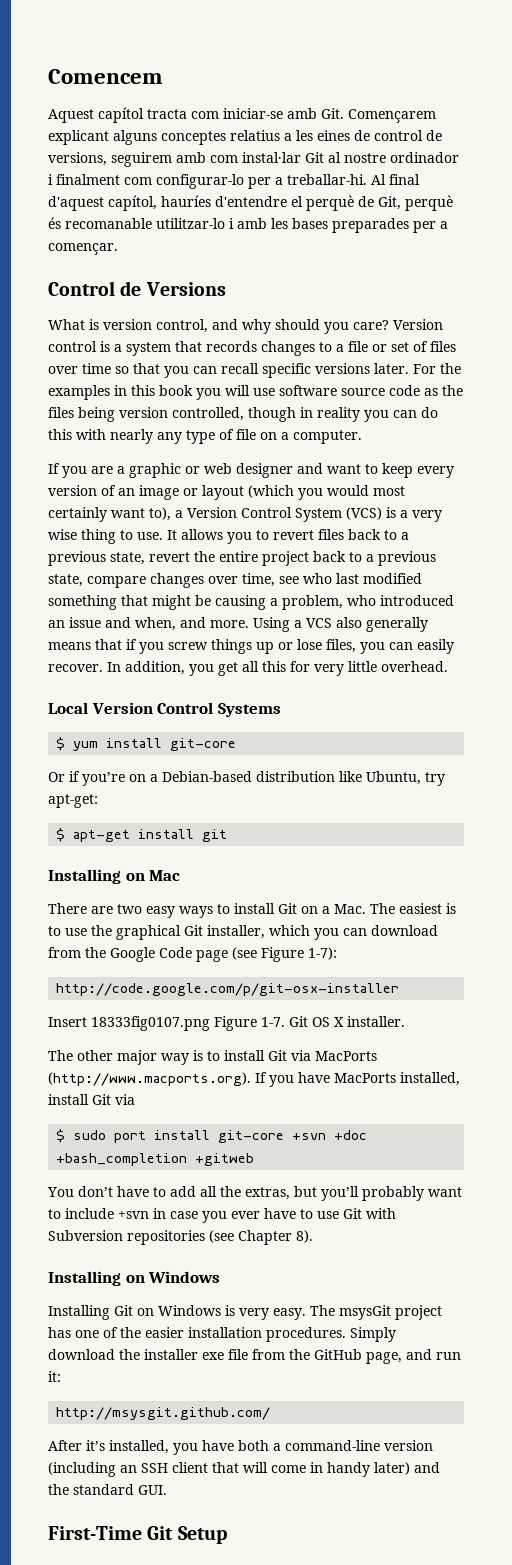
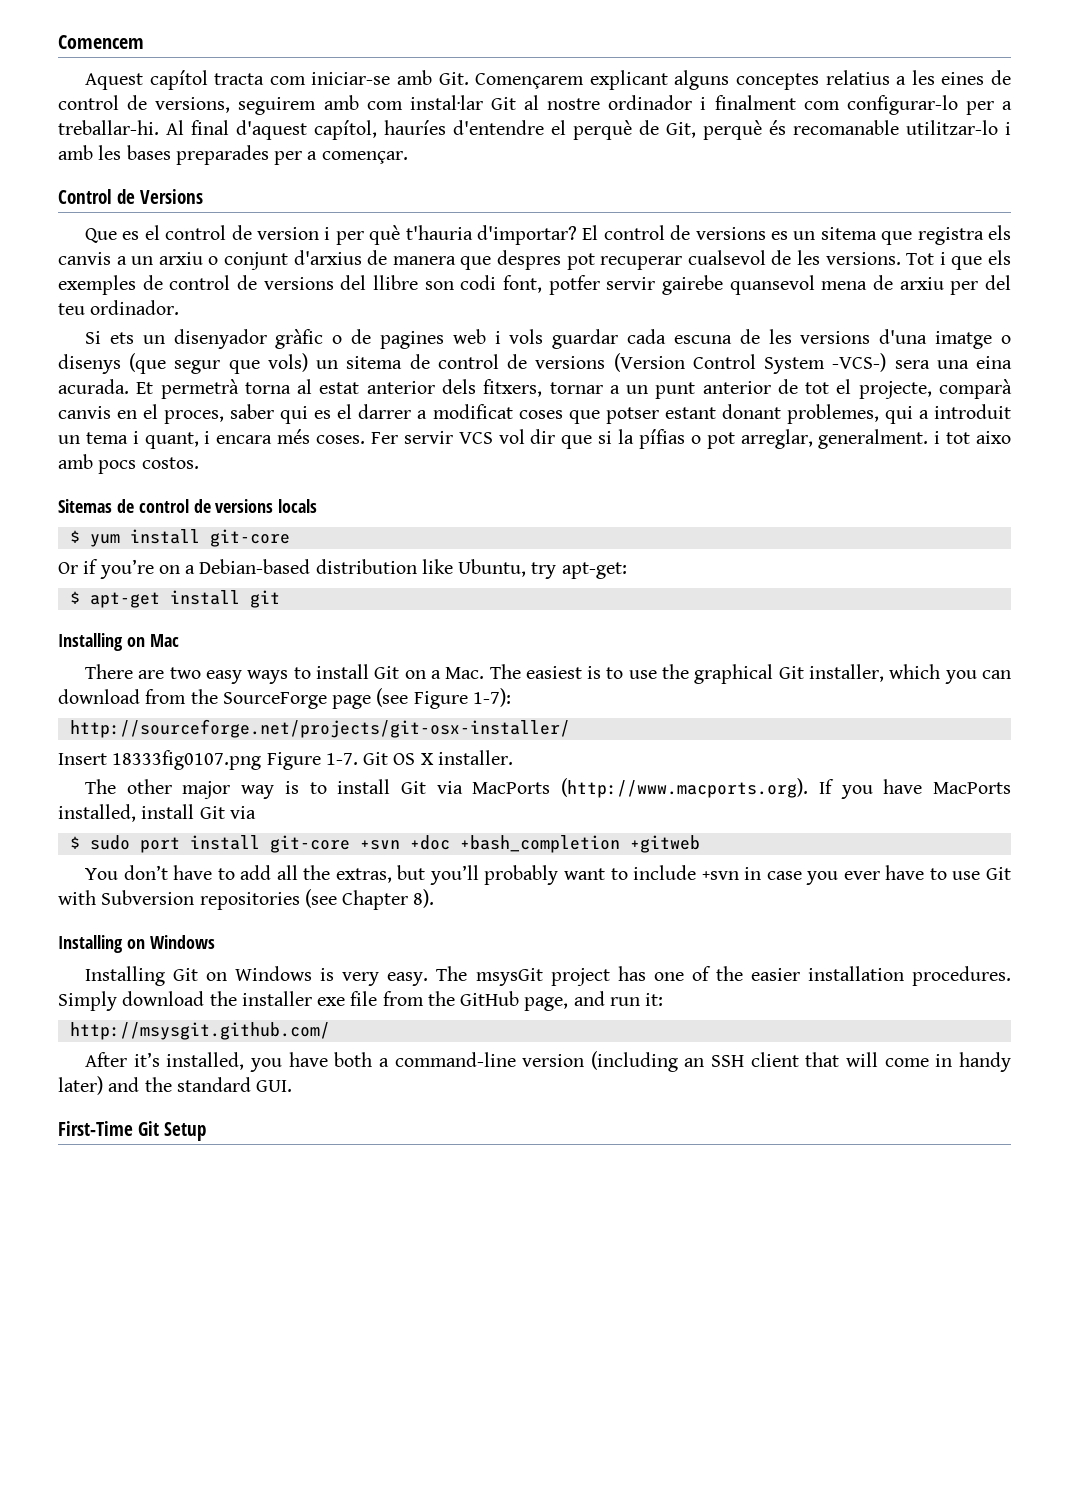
- What is version control, and why should you care? Version control is a system that records changes to a file or set of files over time so that you can recall specific versions later. For the examples in this book you will use software source code as the files being version controlled, though in reality you can do this with nearly any type of file on a computer.
- If you are a graphic or web designer and want to keep every version of an image or layout (which you would most certainly want to), a Version Control System (VCS) is a very wise thing to use. It allows you to revert files back to a previous state, revert the entire project back to a previous state, compare changes over time, see who last modified something that might be causing a problem, who introduced an issue and when, and more. Using a VCS also generally means that if you screw things up or lose files, you can easily recover. In addition, you get all this for very little overhead.
- Local Version Control Systems
+ Que es el control de version i per què t'hauria d'importar? El control de versions es un sitema que registra els canvis a un arxiu o conjunt d'arxius de manera que despres pot recuperar cualsevol de les versions. Tot i que els exemples de control de versions del llibre son codi font, potfer servir gairebe quansevol mena de arxiu per del teu ordinador.
+ Si ets un disenyador gràfic o de pagines web i vols guardar cada escuna de les versions d'una imatge o disenys (que segur que vols) un sitema de control de versions (Version Control System -VCS-) sera una eina acurada. Et permetrà torna al estat anterior dels fitxers, tornar a un punt anterior de tot el projecte, comparà canvis en el proces, saber qui es el darrer a modificat coses que potser estant donant problemes, qui a introduit un tema i quant, i encara més coses. Fer servir VCS vol dir que si la pífias o pot arreglar, generalment. i tot aixo amb pocs costos.
+ Sitemas de control de versions locals
- There are two easy ways to install Git on a Mac. The easiest is to use the graphical Git installer, which you can download from the Google Code page (see Figure 1-7):
+ There are two easy ways to install Git on a Mac. The easiest is to use the graphical Git installer, which you can download from the SourceForge page (see Figure 1-7):
- http://code.google.com/p/git-osx-installer
+ http://sourceforge.net/projects/git-osx-installer/

